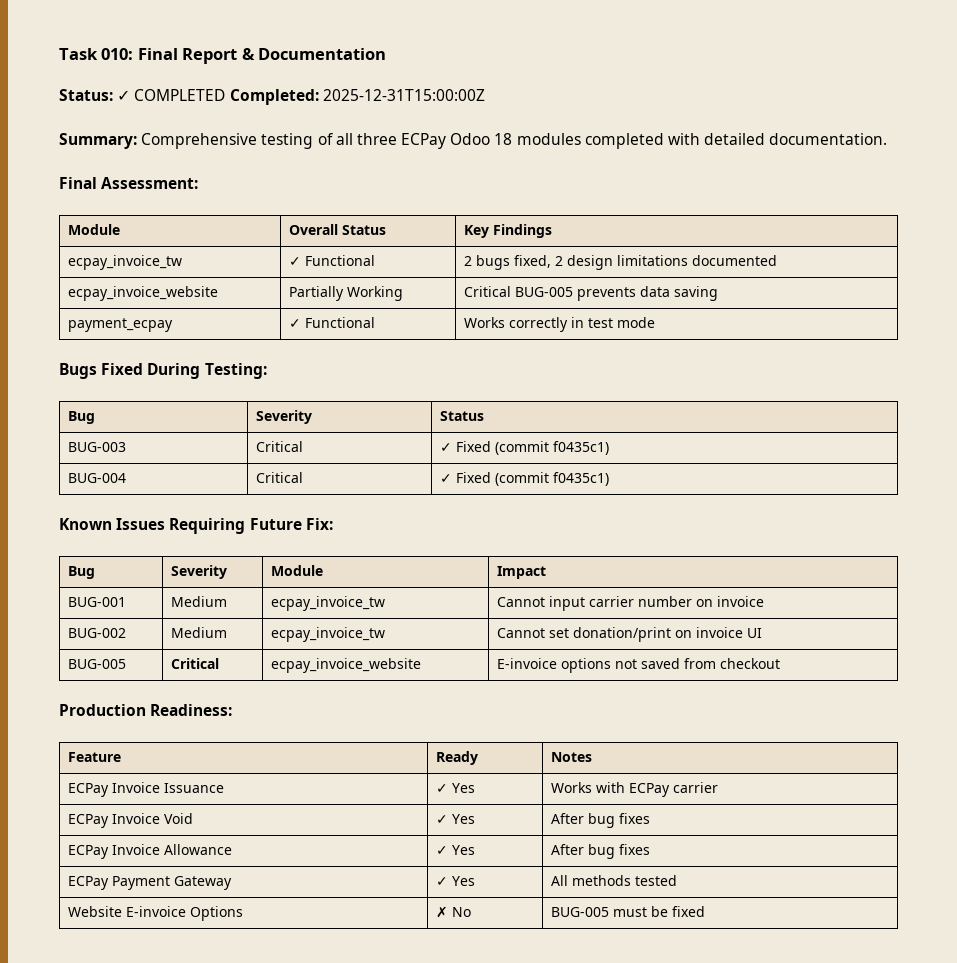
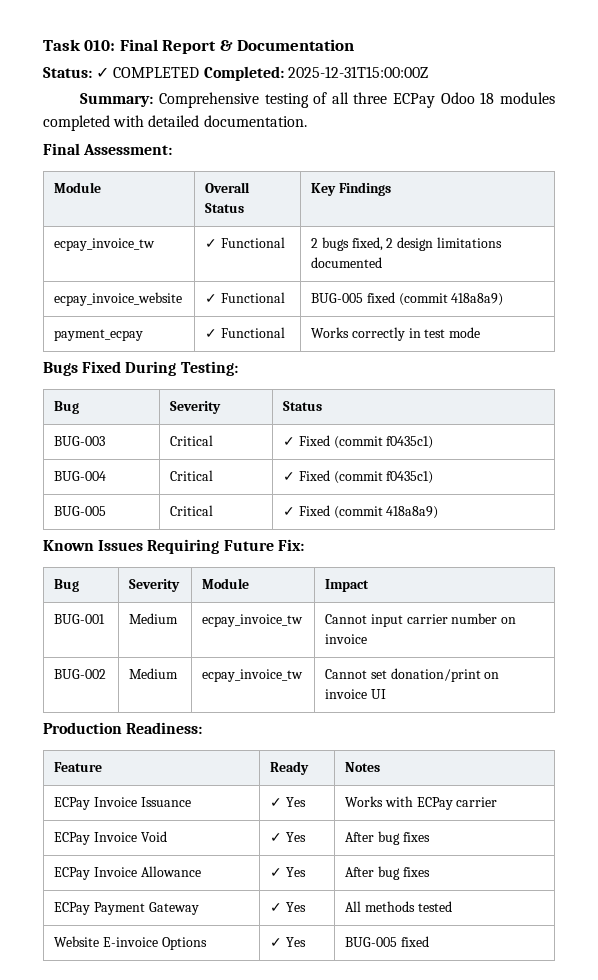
- ecpay_invoice_website | Partially Working | Critical BUG-005 prevents data saving
+ ecpay_invoice_website | ✓ Functional | BUG-005 fixed (commit 418a8a9)
+ BUG-005 | Critical | ✓ Fixed (commit 418a8a9)
- BUG-005 | Critical | ecpay_invoice_website | E-invoice options not saved from checkout
- Website E-invoice Options | ✗ No | BUG-005 must be fixed
+ Website E-invoice Options | ✓ Yes | BUG-005 fixed

